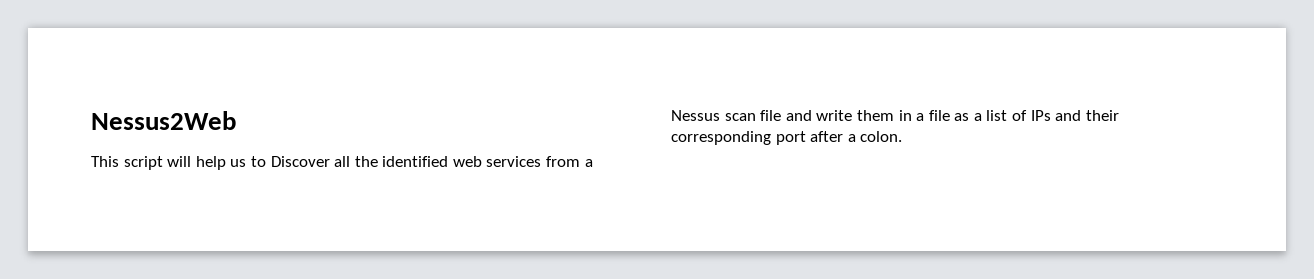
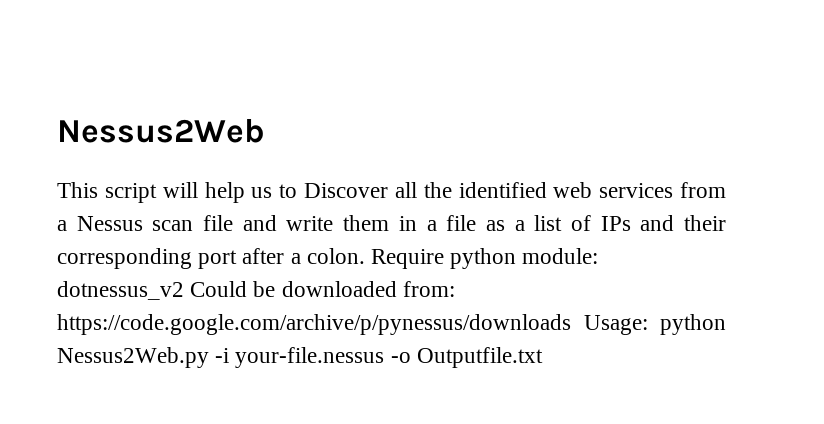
+ Require python module: dotnessus_v2 Could be downloaded from: https://code.google.com/archive/p/pynessus/downloads Usage: python Nessus2Web.py -i your-file.nessus -o Outputfile.txt

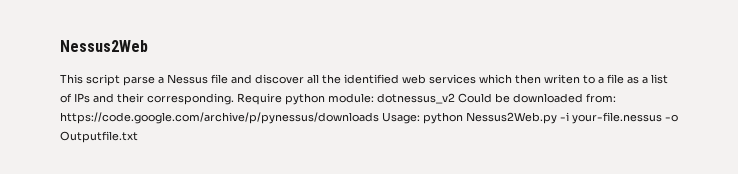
- This script will help us to Discover all the identified web services from a Nessus scan file and write them in a file as a list of IPs and their corresponding port after a colon.
+ This script parse a Nessus file and discover all the identified web services which then writen to a file as a list of IPs and their corresponding.

